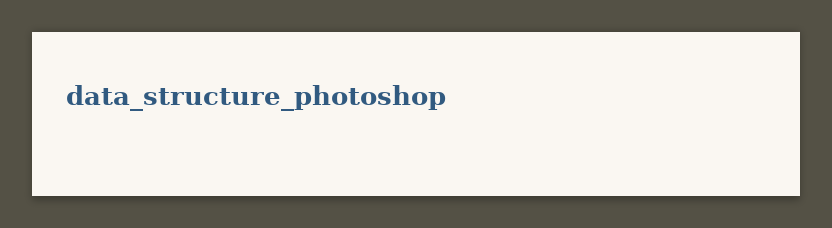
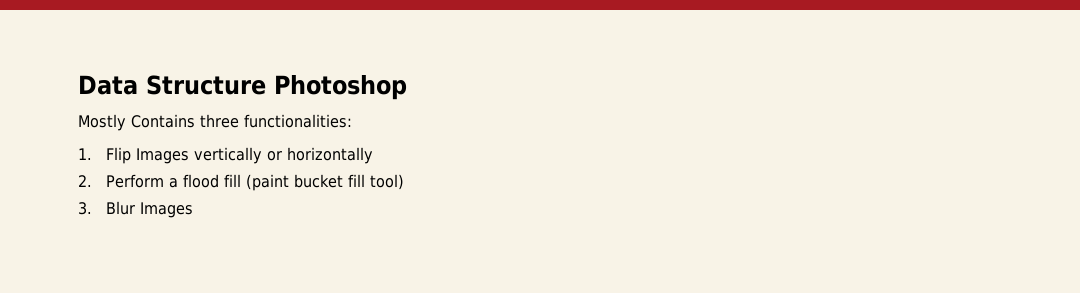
- data_structure_photoshop
+ Data Structure Photoshop
+ Mostly Contains three functionalities:
+ 1. Flip Images vertically or horizontally
+ 2. Perform a flood fill (paint bucket fill tool)
+ 3. Blur Images

